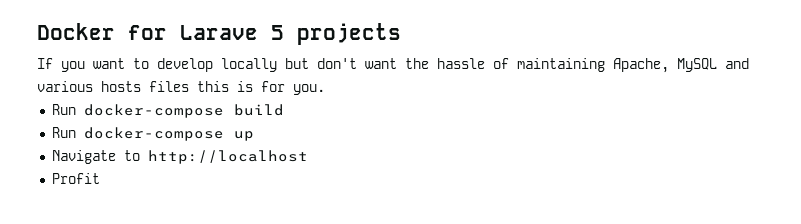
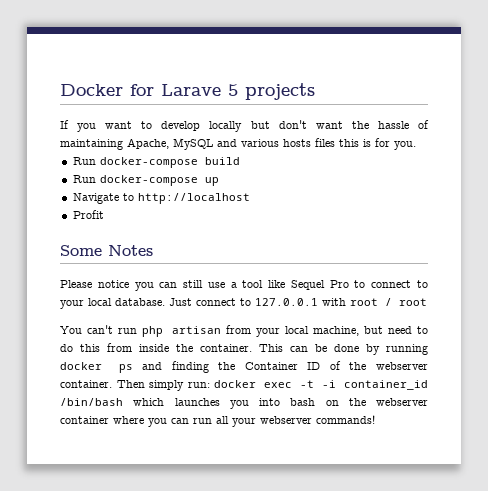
+ Some Notes
+ Please notice you can still use a tool like Sequel Pro to connect to your local database. Just connect to 127.0.0.1 with root / root
+ You can't run php artisan from your local machine, but need to do this from inside the container. This can be done by running docker ps and finding the Container ID of the webserver container. Then simply run: docker exec -t -i container_id /bin/bash which launches you into bash on the webserver container where you can run all your webserver commands!

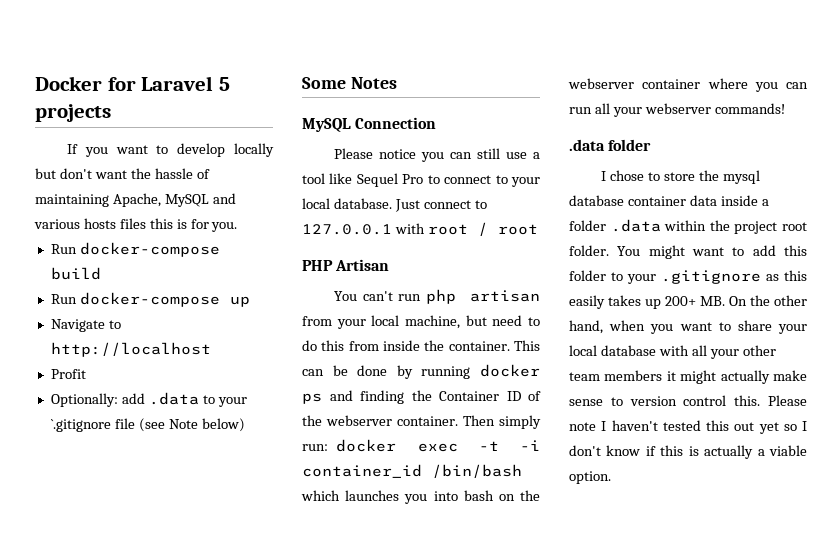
- Docker for Larave 5 projects
+ Docker for Laravel 5 projects
+ Optionally: add .data to your `.gitignore file (see Note below)
+ MySQL Connection
+ PHP Artisan
+ .data folder
+ I chose to store the mysql database container data inside a folder .data within the project root folder. You might want to add this folder to your .gitignore as this easily takes up 200+ MB. On the other hand, when you want to share your local database with all your other team members it might actually make sense to version control this. Please note I haven't tested this out yet so I don't know if this is actually a viable option.

